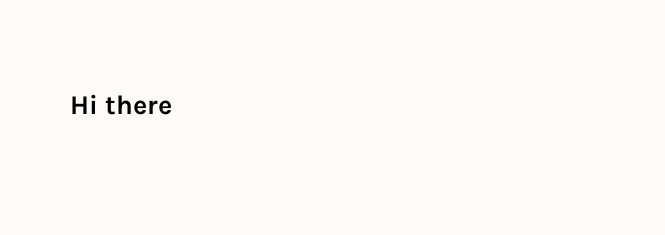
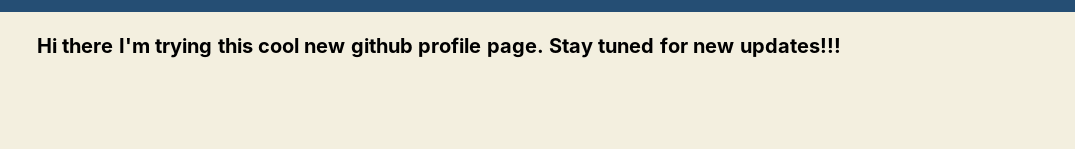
- Hi there
+ Hi there I'm trying this cool new github profile page. Stay tuned for new updates!!!

